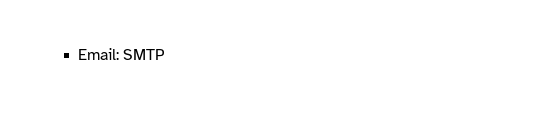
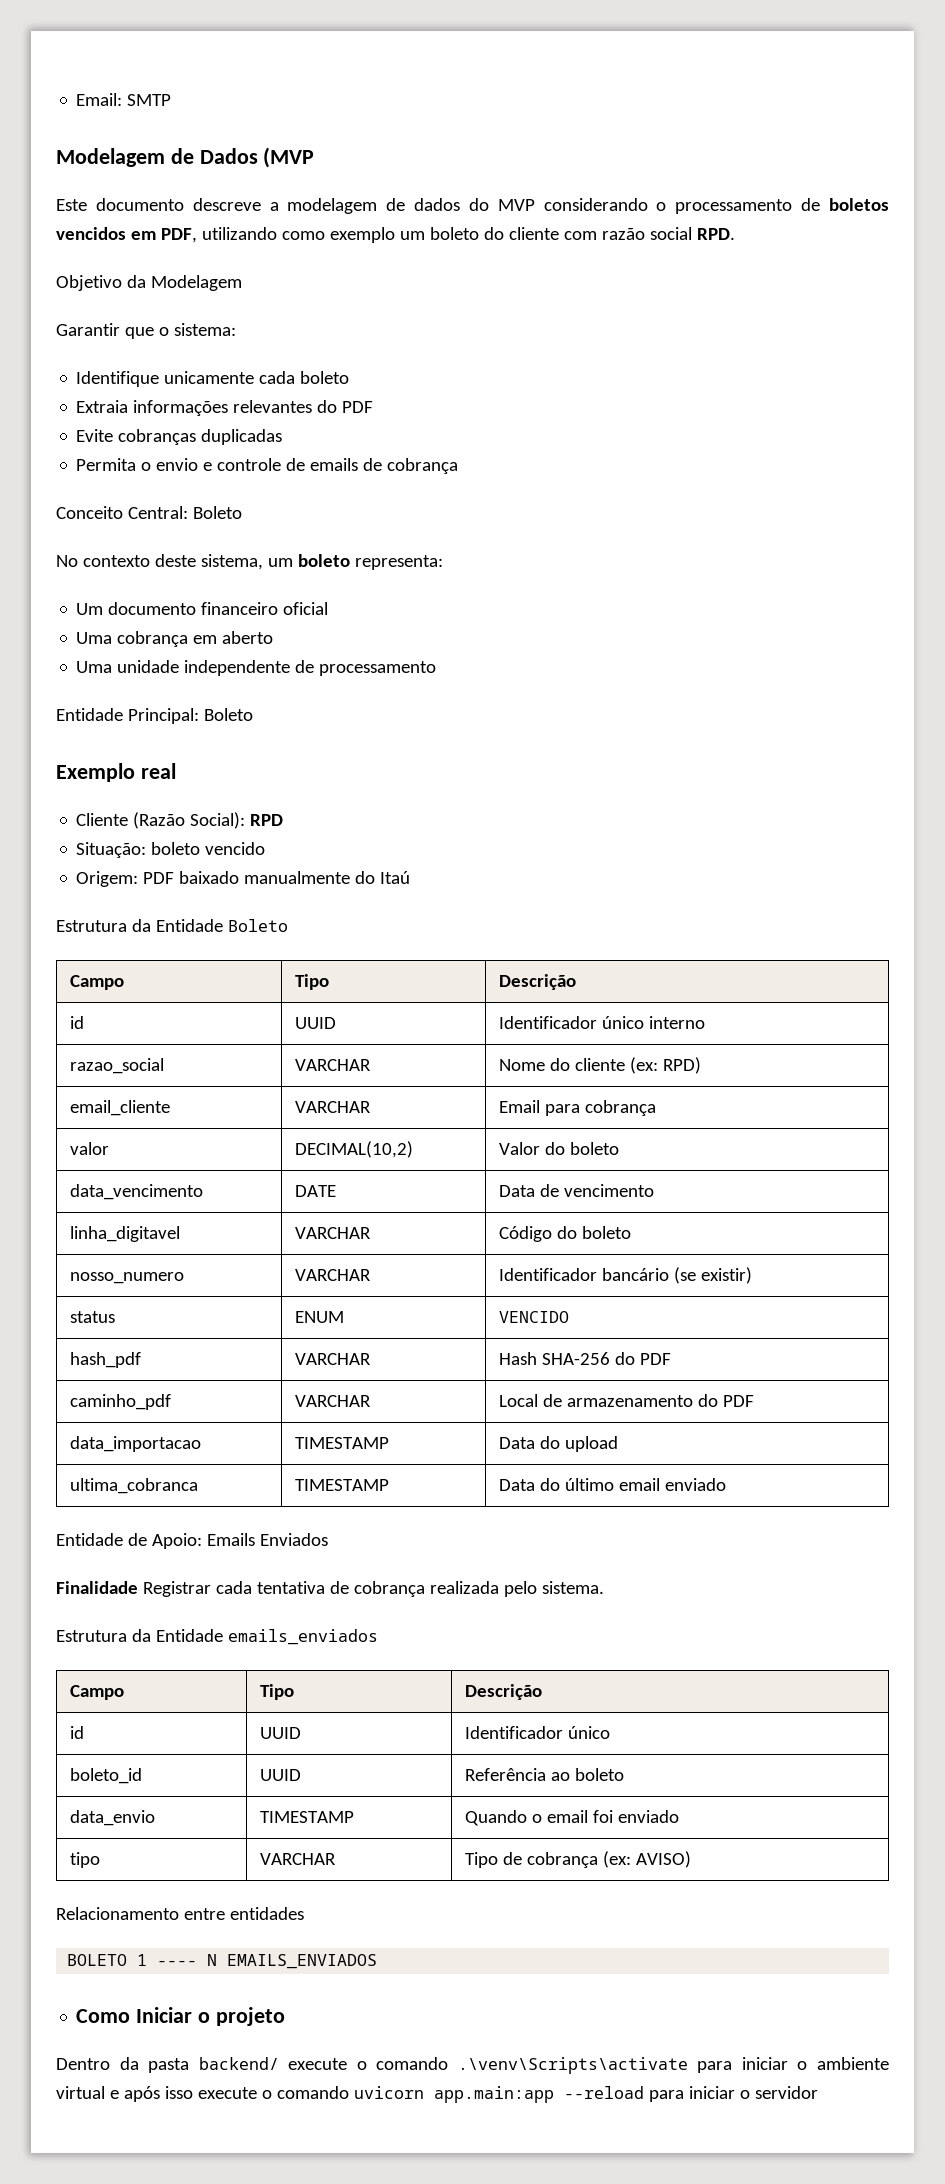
+ Modelagem de Dados (MVP
+ Este documento descreve a modelagem de dados do MVP considerando o processamento de boletos vencidos em PDF, utilizando como exemplo um boleto do cliente com razão social RPD.
+ Objetivo da Modelagem
+ Garantir que o sistema:
+ Identifique unicamente cada boleto
+ Extraia informações relevantes do PDF
+ Evite cobranças duplicadas
+ Permita o envio e controle de emails de cobrança
+ Conceito Central: Boleto
+ No contexto deste sistema, um boleto representa:
+ Um documento financeiro oficial
+ Uma cobrança em aberto
+ Uma unidade independente de processamento
+ Entidade Principal: Boleto
+ Exemplo real
+ Cliente (Razão Social): RPD
+ Situação: boleto vencido
+ Origem: PDF baixado manualmente do Itaú
+ Estrutura da Entidade Boleto
+ Campo | Tipo | Descrição
+ id | UUID | Identificador único interno
+ razao_social | VARCHAR | Nome do cliente (ex: RPD)
+ email_cliente | VARCHAR | Email para cobrança
+ valor | DECIMAL(10,2) | Valor do boleto
+ data_vencimento | DATE | Data de vencimento
+ linha_digitavel | VARCHAR | Código do boleto
+ nosso_numero | VARCHAR | Identificador bancário (se existir)
+ status | ENUM | VENCIDO
+ hash_pdf | VARCHAR | Hash SHA-256 do PDF
+ caminho_pdf | VARCHAR | Local de armazenamento do PDF
+ data_importacao | TIMESTAMP | Data do upload
+ ultima_cobranca | TIMESTAMP | Data do último email enviado
+ Entidade de Apoio: Emails Enviados
+ Finalidade Registrar cada tentativa de cobrança realizada pelo sistema.
+ Estrutura da Entidade emails_enviados
+ Campo | Tipo | Descrição
+ id | UUID | Identificador único
+ boleto_id | UUID | Referência ao boleto
+ data_envio | TIMESTAMP | Quando o email foi enviado
+ tipo | VARCHAR | Tipo de cobrança (ex: AVISO)
+ Relacionamento entre entidades
+ BOLETO 1 ---- N EMAILS_ENVIADOS
+ Como Iniciar o projeto
+ Dentro da pasta backend/ execute o comando .\venv\Scripts\activate para iniciar o ambiente virtual e após isso execute o comando uvicorn app.main:app --reload para iniciar o servidor

